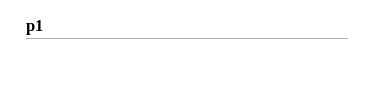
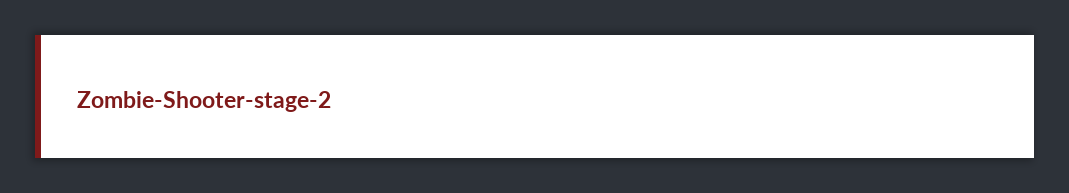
- p1
+ Zombie-Shooter-stage-2

